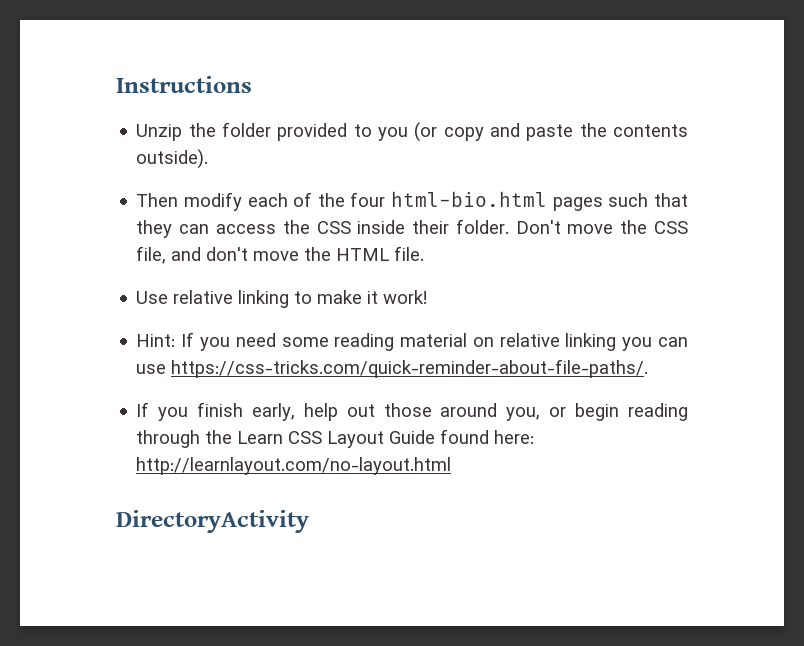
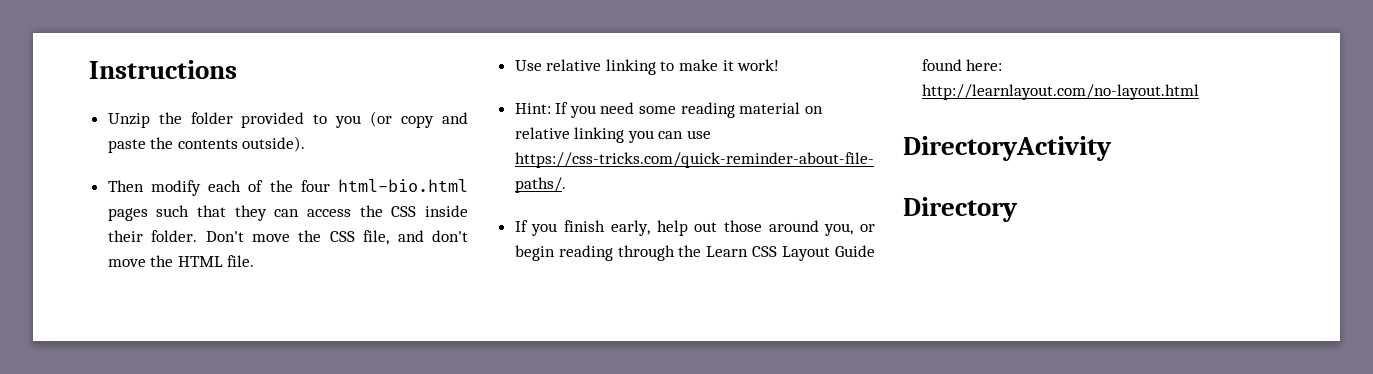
+ Directory

